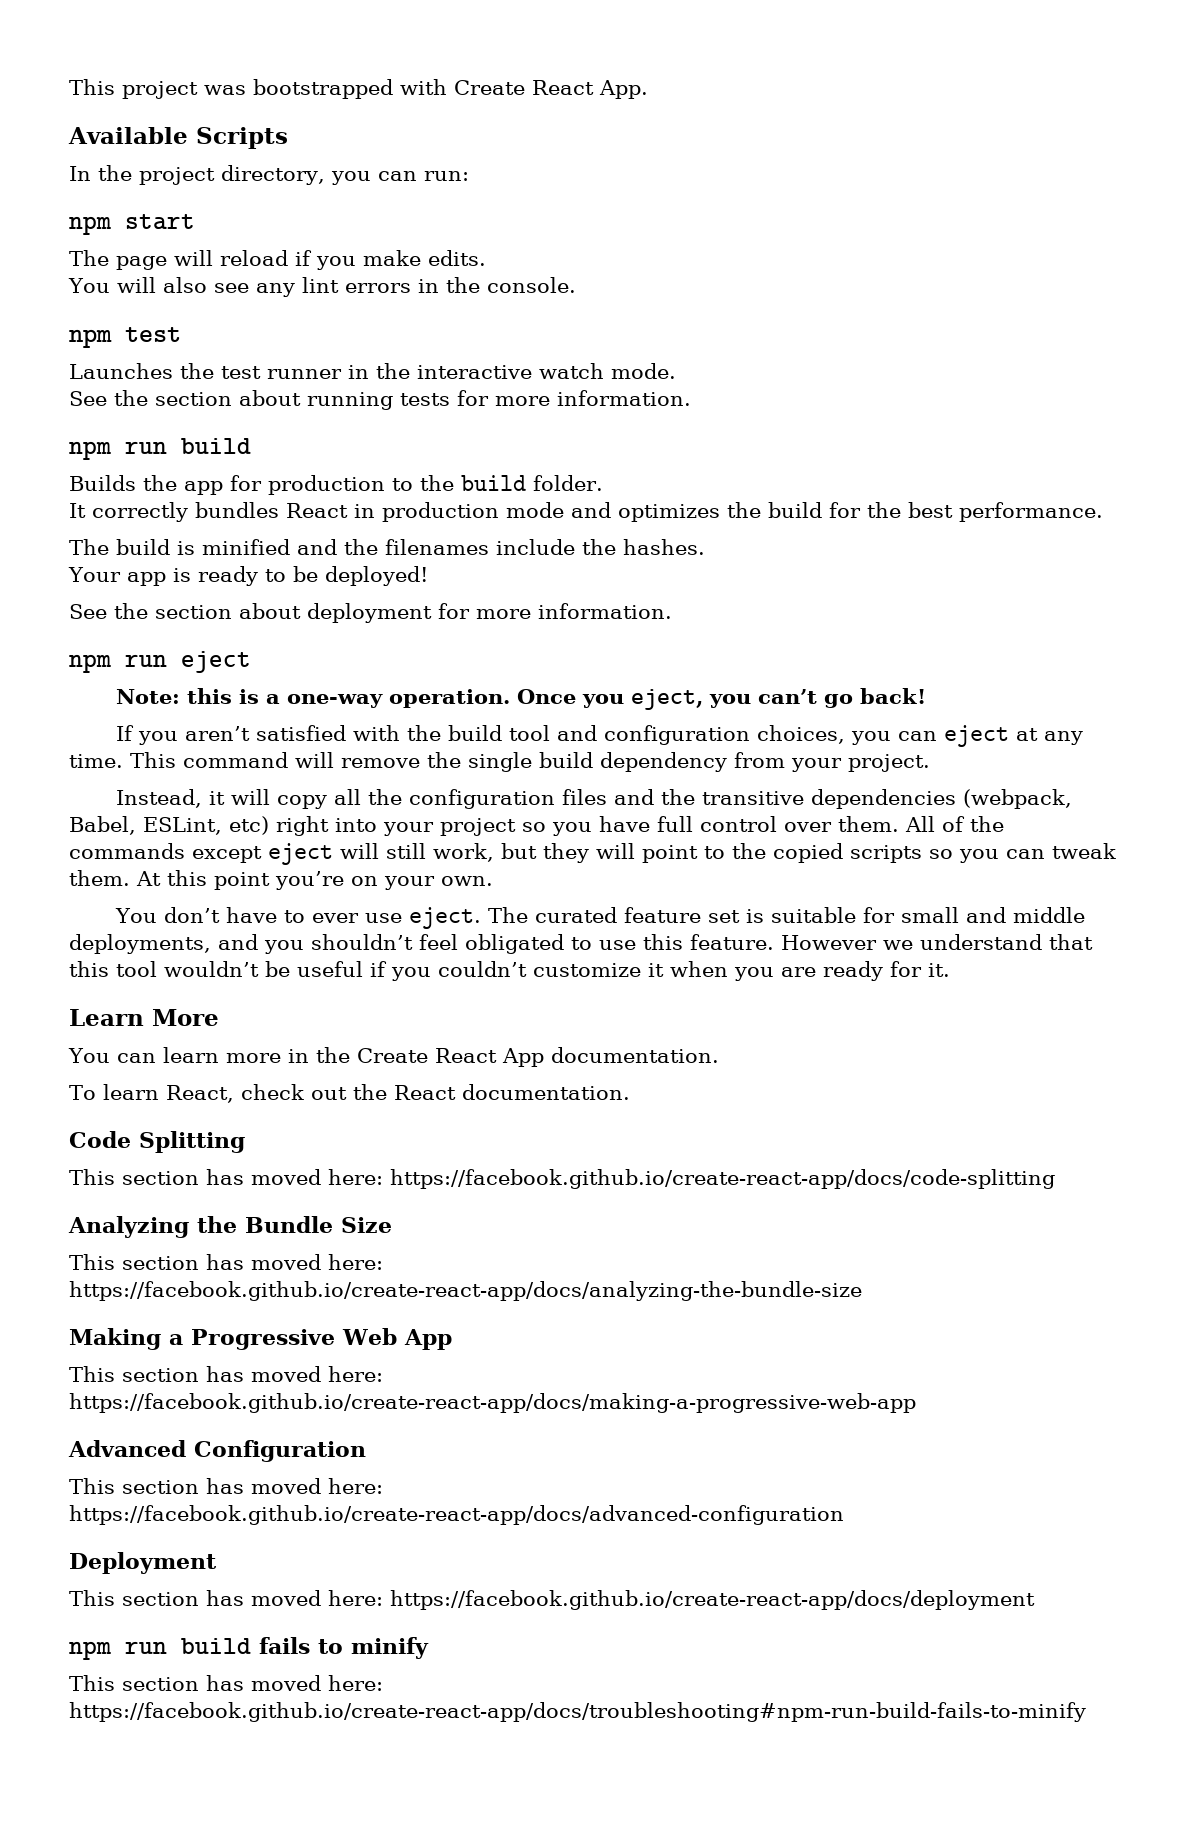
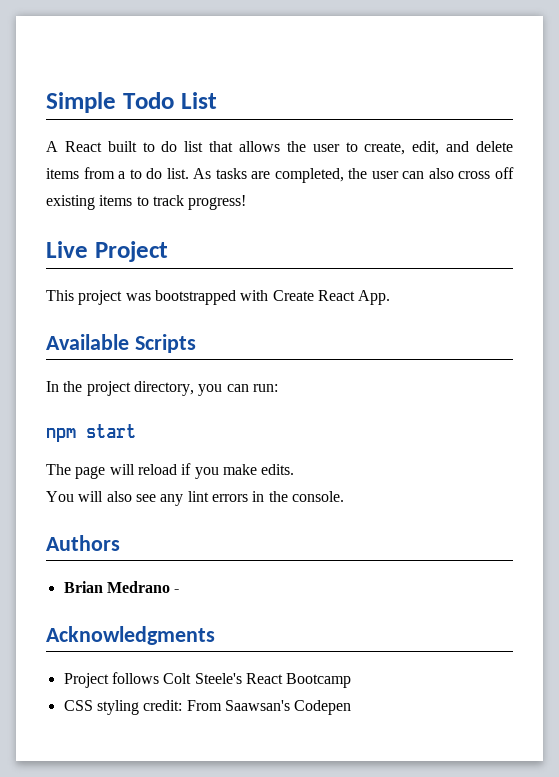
+ Simple Todo List
+ A React built to do list that allows the user to create, edit, and delete items from a to do list. As tasks are completed, the user can also cross off existing items to track progress!
+ Live Project
- npm test
- Launches the test runner in the interactive watch mode.
- See the section about running tests for more information.
- npm run build
- Builds the app for production to the build folder.
- It correctly bundles React in production mode and optimizes the build for the best performance.
- The build is minified and the filenames include the hashes.
- Your app is ready to be deployed!
- See the section about deployment for more information.
- npm run eject
- Note: this is a one-way operation. Once you eject, you can’t go back!
- If you aren’t satisfied with the build tool and configuration choices, you can eject at any time. This command will remove the single build dependency from your project.
- Instead, it will copy all the configuration files and the transitive dependencies (webpack, Babel, ESLint, etc) right into your project so you have full control over them. All of the commands except eject will still work, but they will point to the copied scripts so you can tweak them. At this point you’re on your own.
- You don’t have to ever use eject. The curated feature set is suitable for small and middle deployments, and you shouldn’t feel obligated to use this feature. However we understand that this tool wouldn’t be useful if you couldn’t customize it when you are ready for it.
- Learn More
- You can learn more in the Create React App documentation.
- To learn React, check out the React documentation.
- Code Splitting
- This section has moved here: https://facebook.github.io/create-react-app/docs/code-splitting
- Analyzing the Bundle Size
- This section has moved here: https://facebook.github.io/create-react-app/docs/analyzing-the-bundle-size
- Making a Progressive Web App
- This section has moved here: https://facebook.github.io/create-react-app/docs/making-a-progressive-web-app
- Advanced Configuration
- This section has moved here: https://facebook.github.io/create-react-app/docs/advanced-configuration
- Deployment
- This section has moved here: https://facebook.github.io/create-react-app/docs/deployment
- npm run build fails to minify
- This section has moved here: https://facebook.github.io/create-react-app/docs/troubleshooting#npm-run-build-fails-to-minify
+ Authors
+ Brian Medrano -
+ Acknowledgments
+ Project follows Colt Steele's React Bootcamp
+ CSS styling credit: From Saawsan's Codepen

